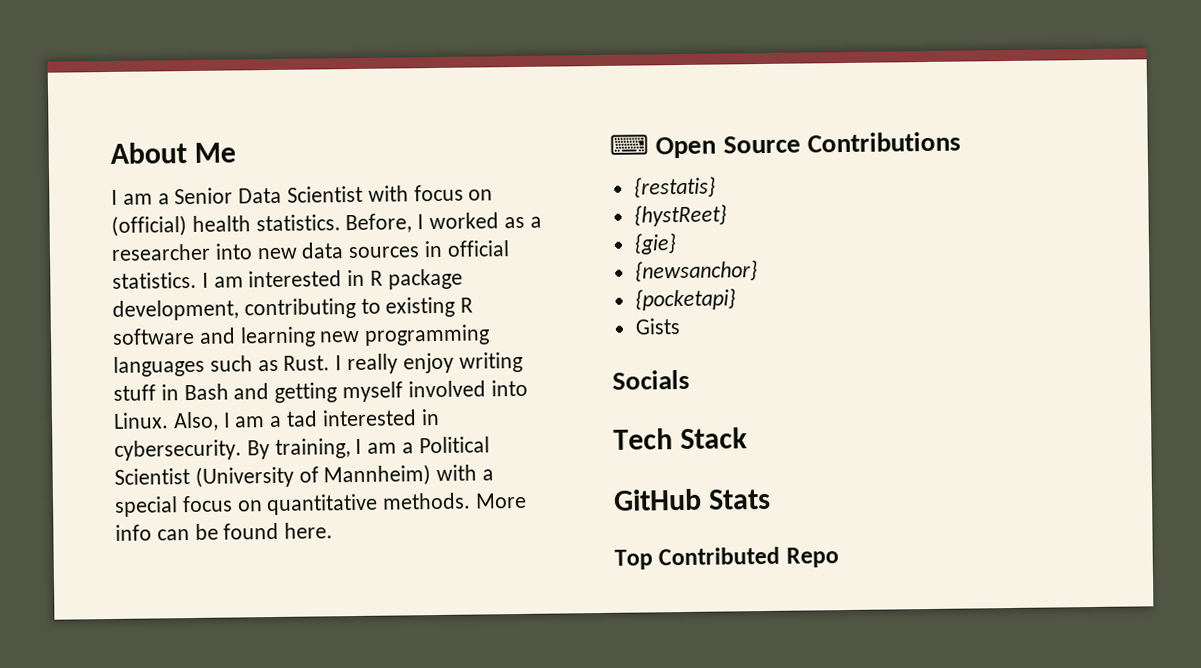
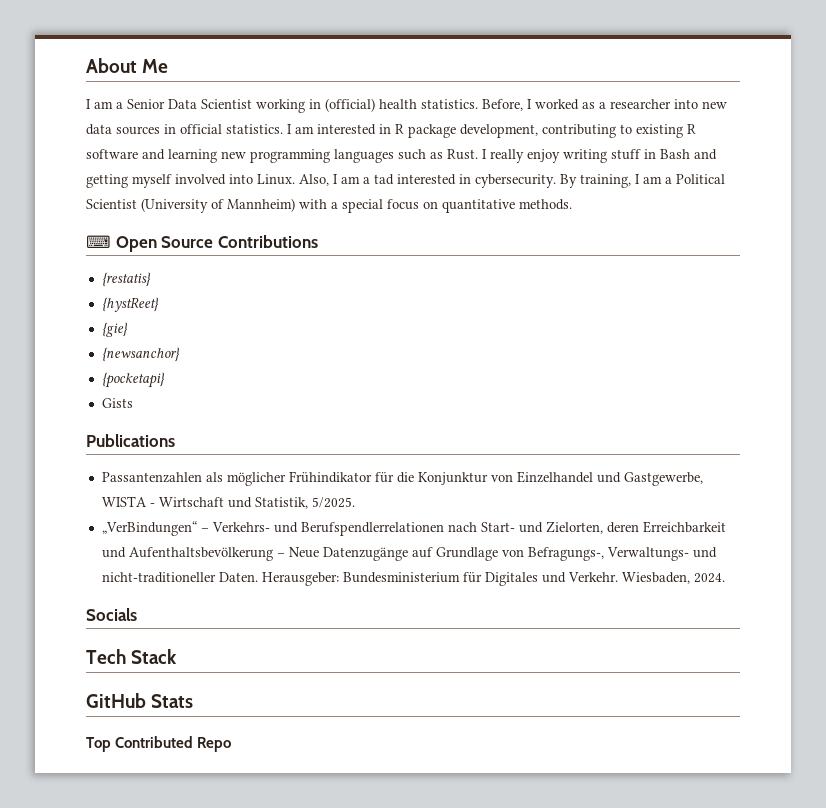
- I am a Senior Data Scientist with focus on (official) health statistics.
+ I am a Senior Data Scientist working in (official) health statistics.
- More info can be found here.
+ Publications
+ Passantenzahlen als möglicher Frühindikator für die Konjunktur von Einzelhandel und Gastgewerbe, WISTA - Wirtschaft und Statistik, 5/2025.
+ „VerBindungen“ – Verkehrs- und Berufspendlerrelationen nach Start- und Zielorten, deren Erreichbarkeit und Aufenthaltsbevölkerung – Neue Datenzugänge auf Grundlage von Befragungs-, Verwaltungs- und nicht-traditioneller Daten. Herausgeber: Bundesministerium für Digitales und Verkehr. Wiesbaden, 2024.

